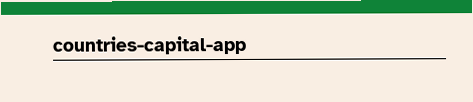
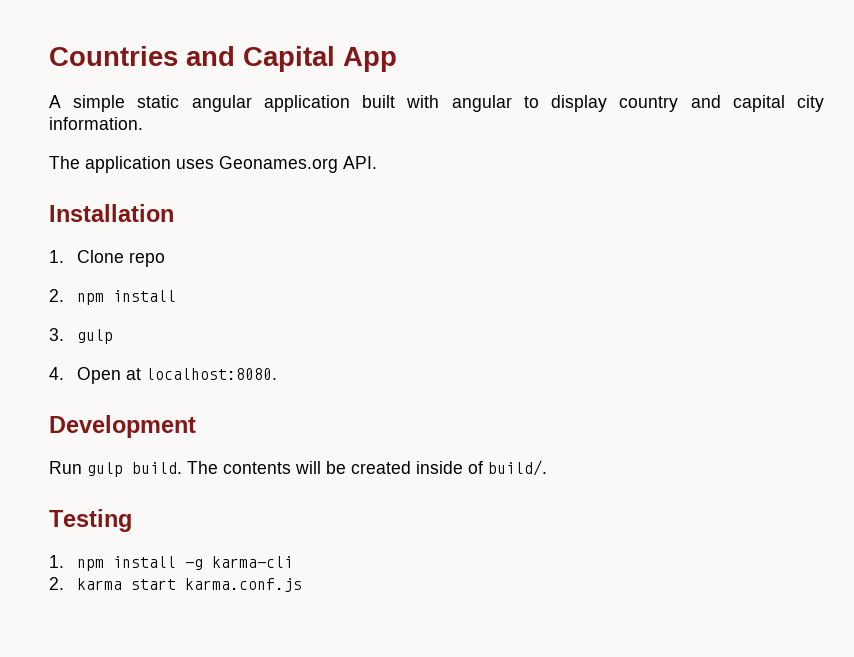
- countries-capital-app
+ Countries and Capital App
+ A simple static angular application built with angular to display country and capital city information.
+ The application uses Geonames.org API.
+ Installation
+ 1. Clone repo
+ 2. npm install
+ 3. gulp
+ 4. Open at localhost:8080.
+ Development
+ Run gulp build. The contents will be created inside of build/.
+ Testing
+ 1. npm install -g karma-cli
+ 2. karma start karma.conf.js

